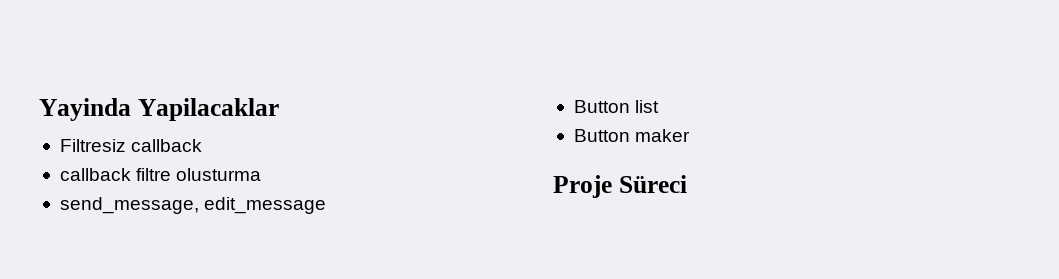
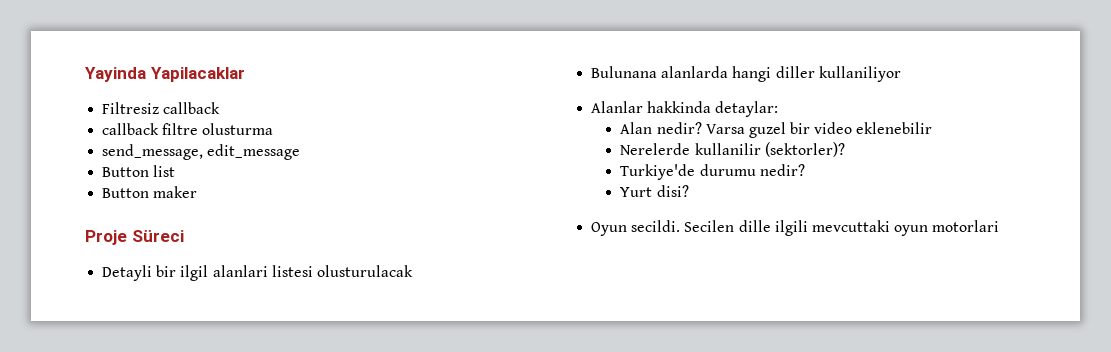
+ Detayli bir ilgil alanlari listesi olusturulacak
+ Bulunana alanlarda hangi diller kullaniliyor
+ Alanlar hakkinda detaylar:
+ Alan nedir? Varsa guzel bir video eklenebilir
+ Nerelerde kullanilir (sektorler)?
+ Turkiye'de durumu nedir?
+ Yurt disi?
+ Oyun secildi. Secilen dille ilgili mevcuttaki oyun motorlari

